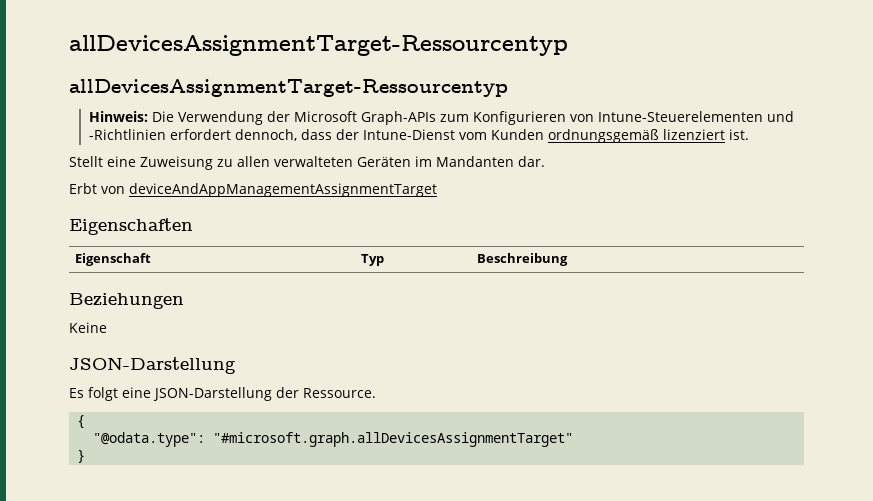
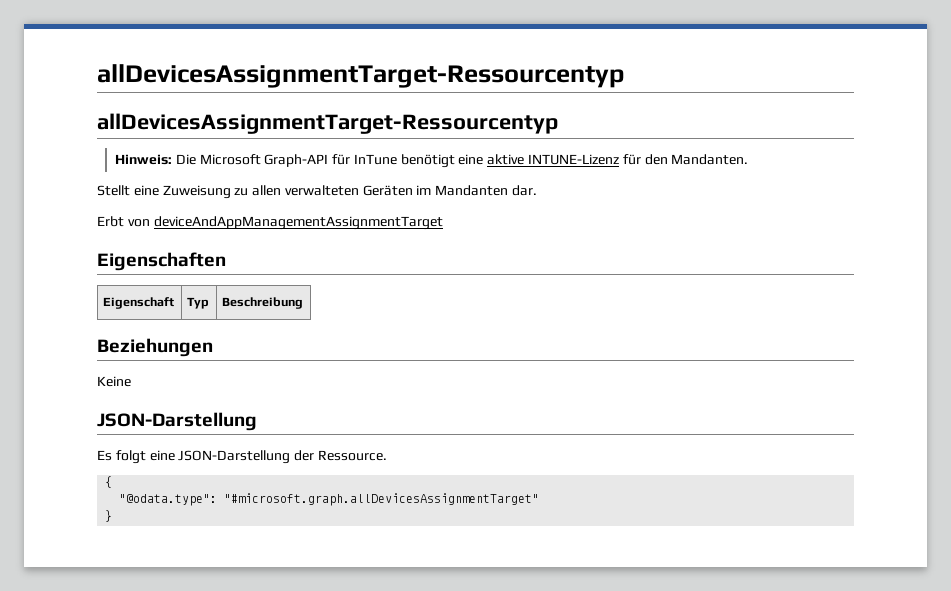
- Hinweis: Die Verwendung der Microsoft Graph-APIs zum Konfigurieren von Intune-Steuerelementen und -Richtlinien erfordert dennoch, dass der Intune-Dienst vom Kunden ordnungsgemäß lizenziert ist.
+ Hinweis: Die Microsoft Graph-API für InTune benötigt eine aktive INTUNE-Lizenz für den Mandanten.

